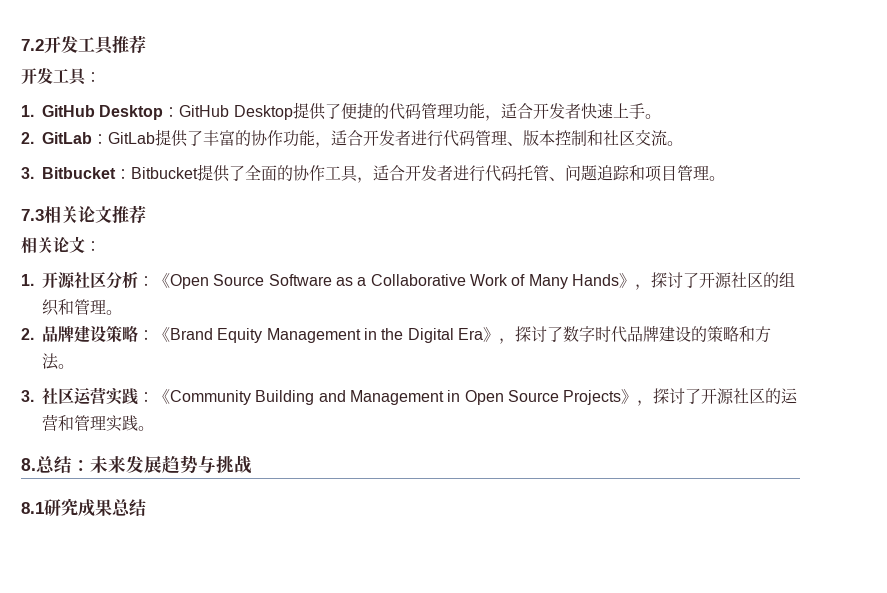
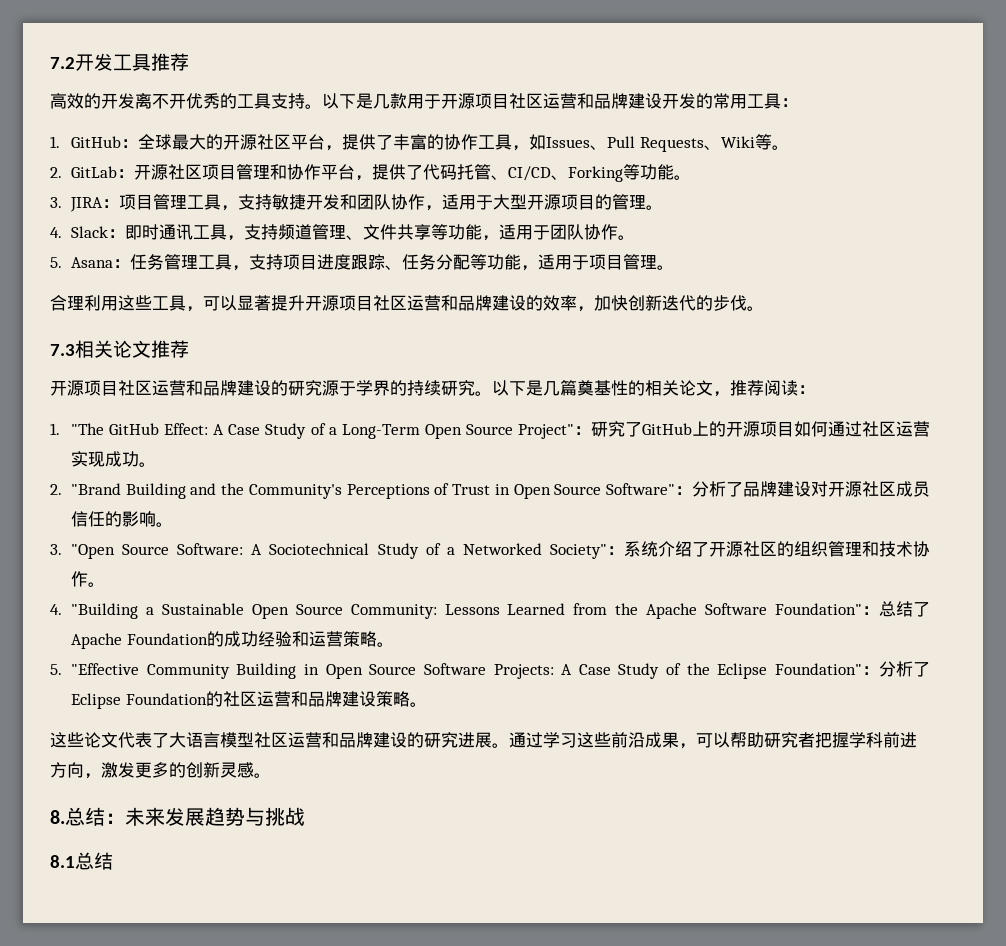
- 开发工具：
- 1. GitHub Desktop：GitHub Desktop提供了便捷的代码管理功能，适合开发者快速上手。
- 2. GitLab：GitLab提供了丰富的协作功能，适合开发者进行代码管理、版本控制和社区交流。
- 3. Bitbucket：Bitbucket提供了全面的协作工具，适合开发者进行代码托管、问题追踪和项目管理。
+ 高效的开发离不开优秀的工具支持。以下是几款用于开源项目社区运营和品牌建设开发的常用工具：
+ 1. GitHub：全球最大的开源社区平台，提供了丰富的协作工具，如Issues、Pull Requests、Wiki等。
+ 2. GitLab：开源社区项目管理和协作平台，提供了代码托管、CI/CD、Forking等功能。
+ 3. JIRA：项目管理工具，支持敏捷开发和团队协作，适用于大型开源项目的管理。
+ 4. Slack：即时通讯工具，支持频道管理、文件共享等功能，适用于团队协作。
+ 5. Asana：任务管理工具，支持项目进度跟踪、任务分配等功能，适用于项目管理。
+ 合理利用这些工具，可以显著提升开源项目社区运营和品牌建设的效率，加快创新迭代的步伐。
- 相关论文：
- 1.开源社区分析：《Open Source Software as a Collaborative Work of Many Hands》，探讨了开源社区的组织和管理。
- 2.品牌建设策略：《Brand Equity Management in the Digital Era》，探讨了数字时代品牌建设的策略和方法。
- 3.社区运营实践：《Community Building and Management in Open Source Projects》，探讨了开源社区的运营和管理实践。
+ 开源项目社区运营和品牌建设的研究源于学界的持续研究。以下是几篇奠基性的相关论文，推荐阅读：
+ 1. "The GitHub Effect: A Case Study of a Long-Term Open Source Project"：研究了GitHub上的开源项目如何通过社区运营实现成功。
+ 2. "Brand Building and the Community's Perceptions of Trust in Open Source Software"：分析了品牌建设对开源社区成员信任的影响。
+ 3. "Open Source Software: A Sociotechnical Study of a Networked Society"：系统介绍了开源社区的组织管理和技术协作。
+ 4. "Building a Sustainable Open Source Community: Lessons Learned from the Apache Software Foundation"：总结了Apache Foundation的成功经验和运营策略。
+ 5. "Effective Community Building in Open Source Software Projects: A Case Study of the Eclipse Foundation"：分析了Eclipse Foundation的社区运营和品牌建设策略。
+ 这些论文代表了大语言模型社区运营和品牌建设的研究进展。通过学习这些前沿成果，可以帮助研究者把握学科前进方向，激发更多的创新灵感。
- 8.1研究成果总结
+ 8.1总结

